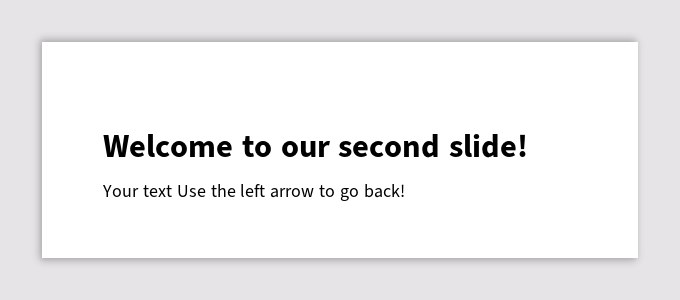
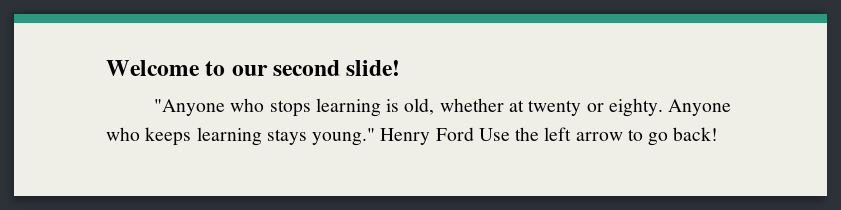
- Your text Use the left arrow to go back!
+ "Anyone who stops learning is old, whether at twenty or eighty. Anyone who keeps learning stays young." Henry Ford Use the left arrow to go back!

